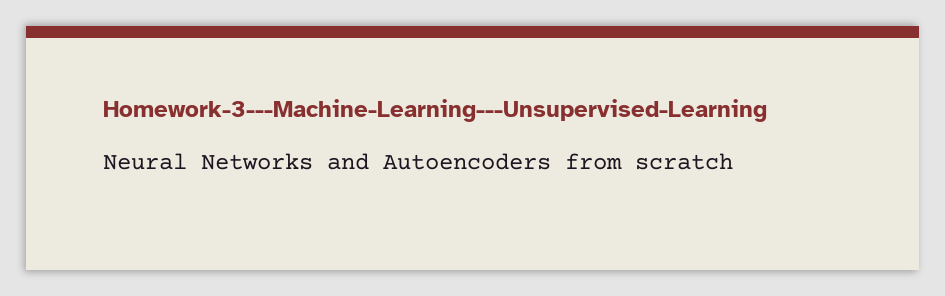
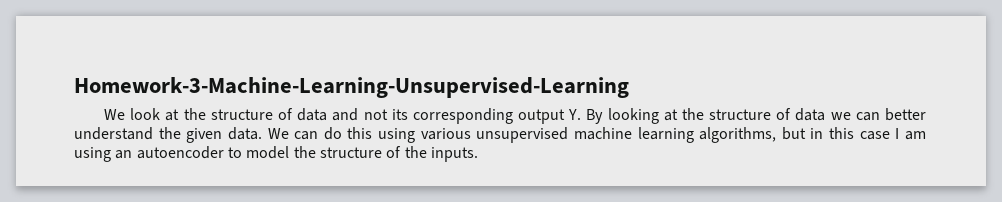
- Homework-3---Machine-Learning---Unsupervised-Learning
- Neural Networks and Autoencoders from scratch
+ Homework-3-Machine-Learning-Unsupervised-Learning
+ We look at the structure of data and not its corresponding output Y. By looking at the structure of data we can better understand the given data. We can do this using various unsupervised machine learning algorithms, but in this case I am using an autoencoder to model the structure of the inputs.

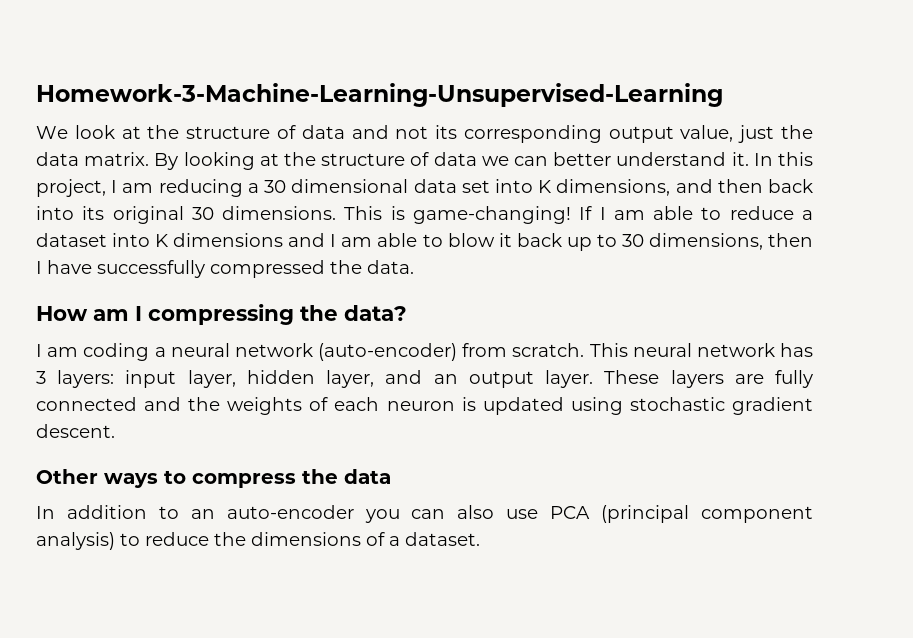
- We look at the structure of data and not its corresponding output Y. By looking at the structure of data we can better understand the given data. We can do this using various unsupervised machine learning algorithms, but in this case I am using an autoencoder to model the structure of the inputs.
+ We look at the structure of data and not its corresponding output value, just the data matrix. By looking at the structure of data we can better understand it. In this project, I am reducing a 30 dimensional data set into K dimensions, and then back into its original 30 dimensions. This is game-changing! If I am able to reduce a dataset into K dimensions and I am able to blow it back up to 30 dimensions, then I have successfully compressed the data.
+ How am I compressing the data?
+ I am coding a neural network (auto-encoder) from scratch. This neural network has 3 layers: input layer, hidden layer, and an output layer. These layers are fully connected and the weights of each neuron is updated using stochastic gradient descent.
+ Other ways to compress the data
+ In addition to an auto-encoder you can also use PCA (principal component analysis) to reduce the dimensions of a dataset.

